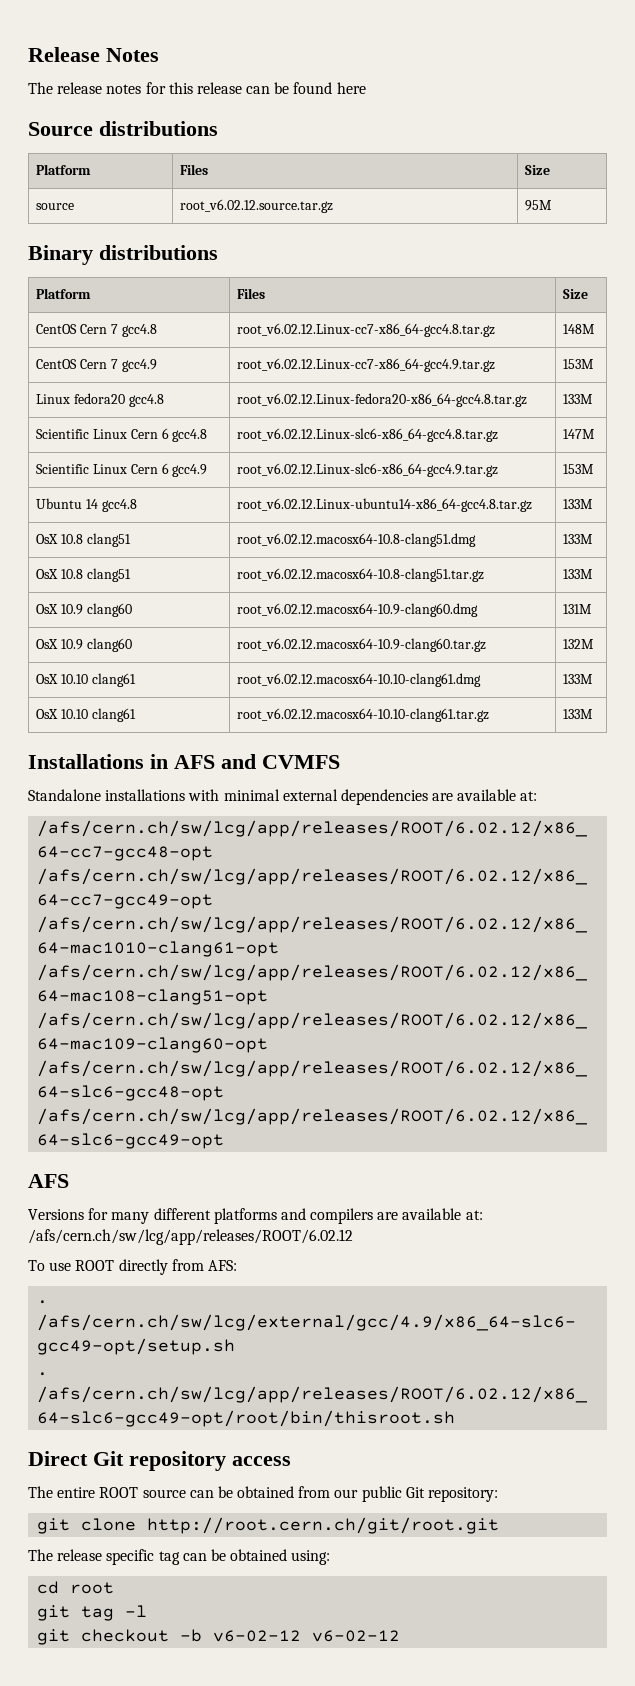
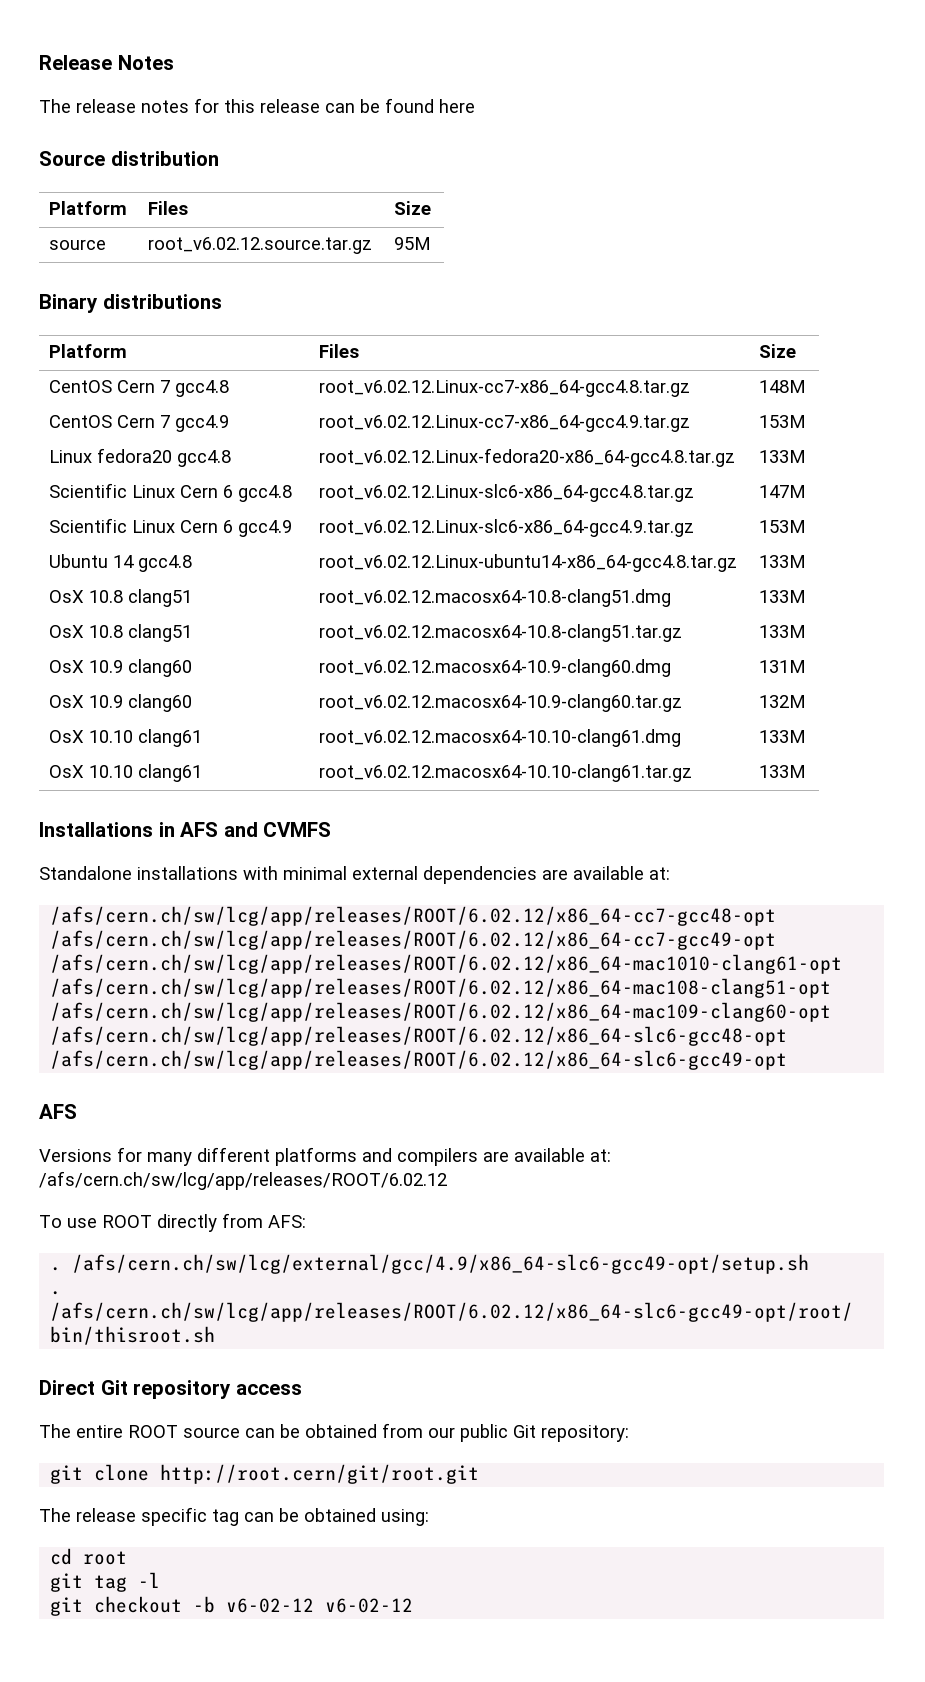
- Source distributions
+ Source distribution
- git clone http://root.cern.ch/git/root.git
+ git clone http://root.cern/git/root.git

